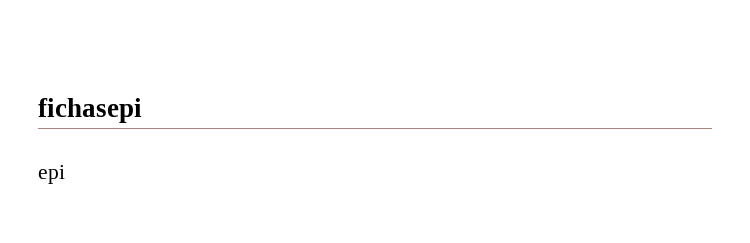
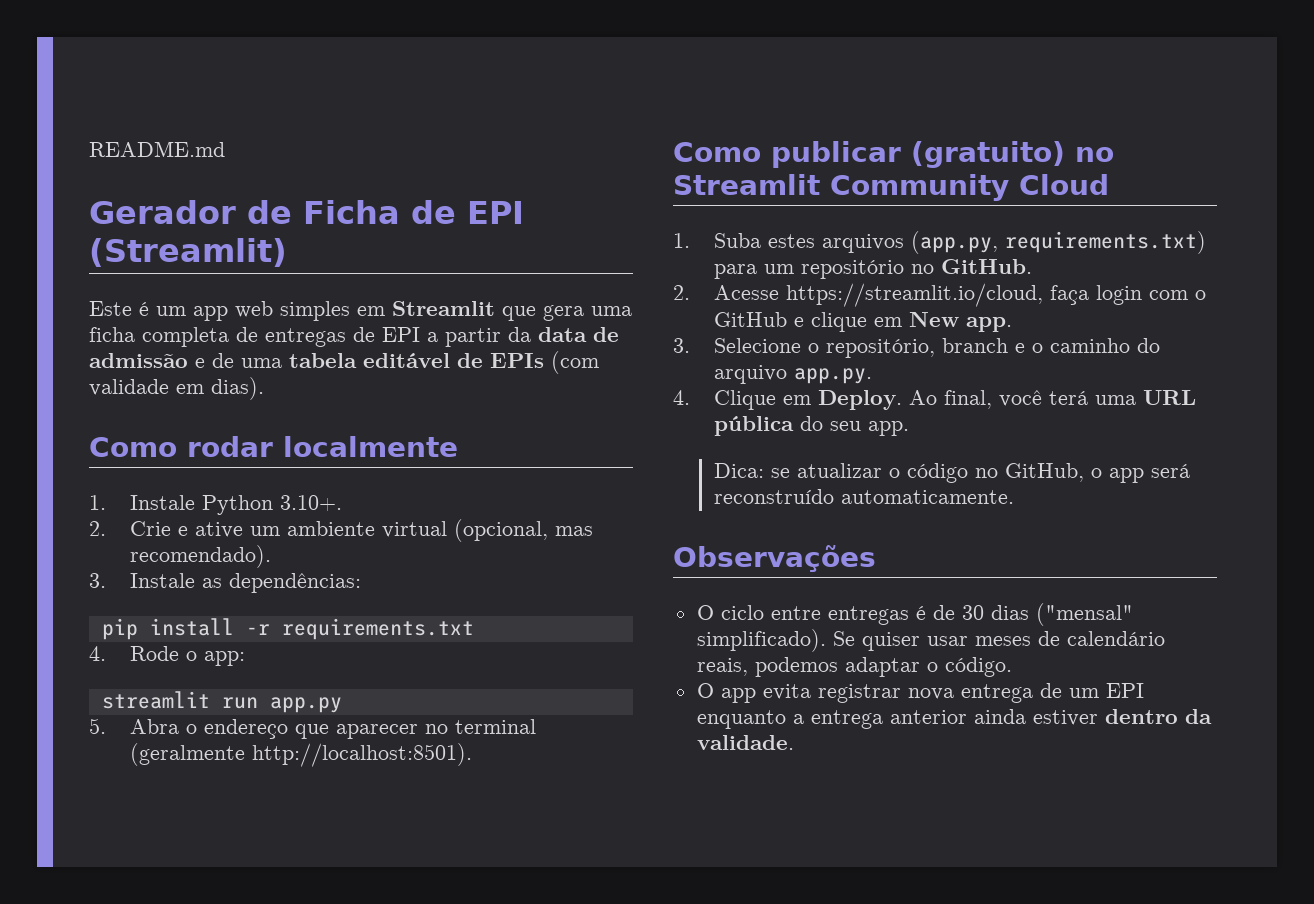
- fichasepi
- epi
+ README.md
+ Gerador de Ficha de EPI (Streamlit)
+ Este é um app web simples em Streamlit que gera uma ficha completa de entregas de EPI a partir da data de admissão e de uma tabela editável de EPIs (com validade em dias).
+ Como rodar localmente
+ 1. Instale Python 3.10+.
+ 2. Crie e ative um ambiente virtual (opcional, mas recomendado).
+ 3. Instale as dependências:
+ pip install -r requirements.txt
+ 4. Rode o app:
+ streamlit run app.py
+ 5. Abra o endereço que aparecer no terminal (geralmente http://localhost:8501).
+ Como publicar (gratuito) no Streamlit Community Cloud
+ 1. Suba estes arquivos (app.py, requirements.txt) para um repositório no GitHub.
+ 2. Acesse https://streamlit.io/cloud, faça login com o GitHub e clique em New app.
+ 3. Selecione o repositório, branch e o caminho do arquivo app.py.
+ 4. Clique em Deploy. Ao final, você terá uma URL pública do seu app.
+ Dica: se atualizar o código no GitHub, o app será reconstruído automaticamente.
+ Observações
+ O ciclo entre entregas é de 30 dias ("mensal" simplificado). Se quiser usar meses de calendário reais, podemos adaptar o código.
+ O app evita registrar nova entrega de um EPI enquanto a entrega anterior ainda estiver dentro da validade.

